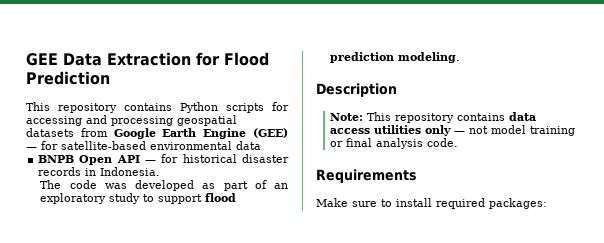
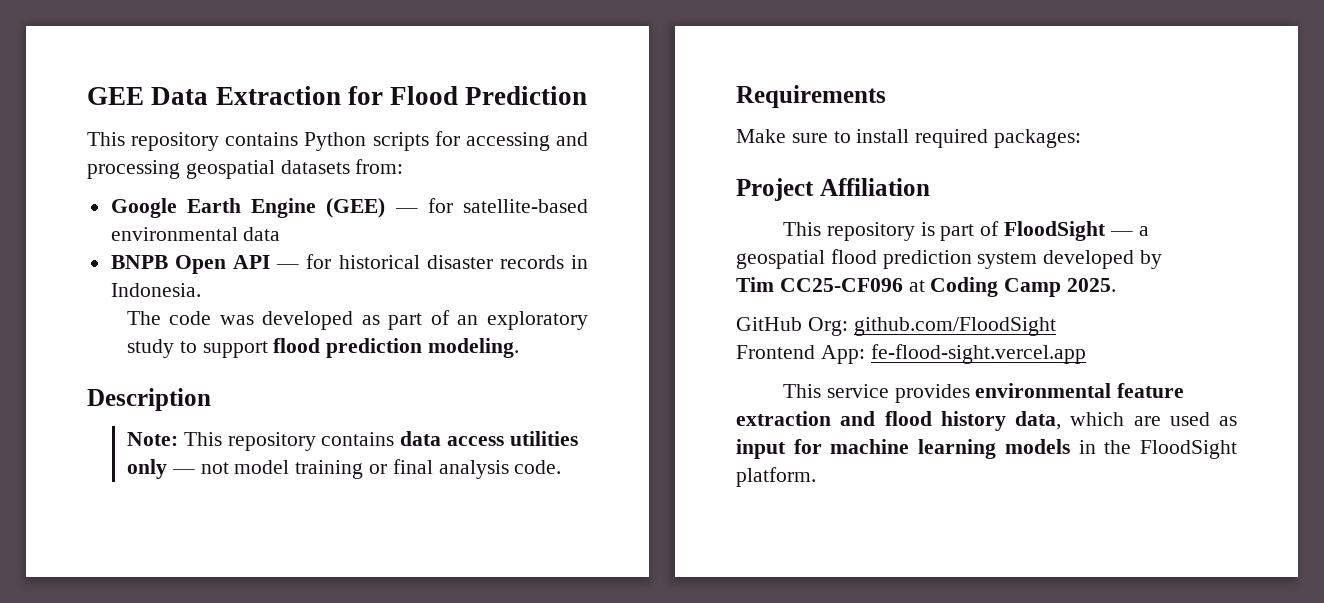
- This repository contains Python scripts for accessing and processing geospatial datasets from Google Earth Engine (GEE) — for satellite-based environmental data
+ This repository contains Python scripts for accessing and processing geospatial datasets from:
+ Google Earth Engine (GEE) — for satellite-based environmental data
+ Project Affiliation
+ This repository is part of FloodSight — a geospatial flood prediction system developed by
+ Tim CC25-CF096 at Coding Camp 2025.
+ GitHub Org: github.com/FloodSight
+ Frontend App: fe-flood-sight.vercel.app
+ This service provides environmental feature extraction and flood history data, which are used as input for machine learning models in the FloodSight platform.

